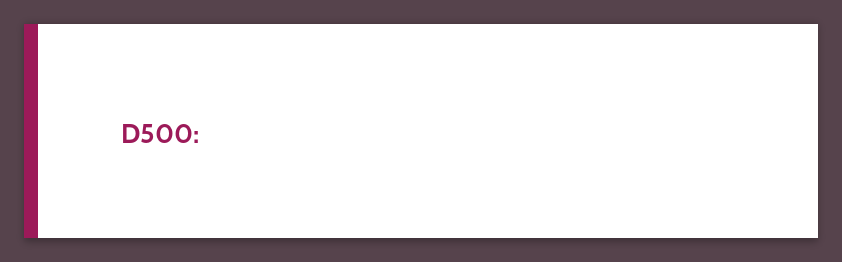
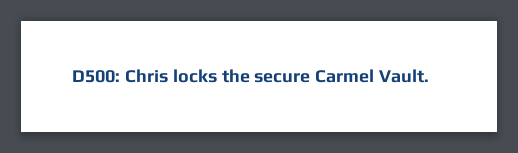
- D500:
+ D500: Chris locks the secure Carmel Vault.

